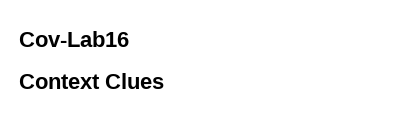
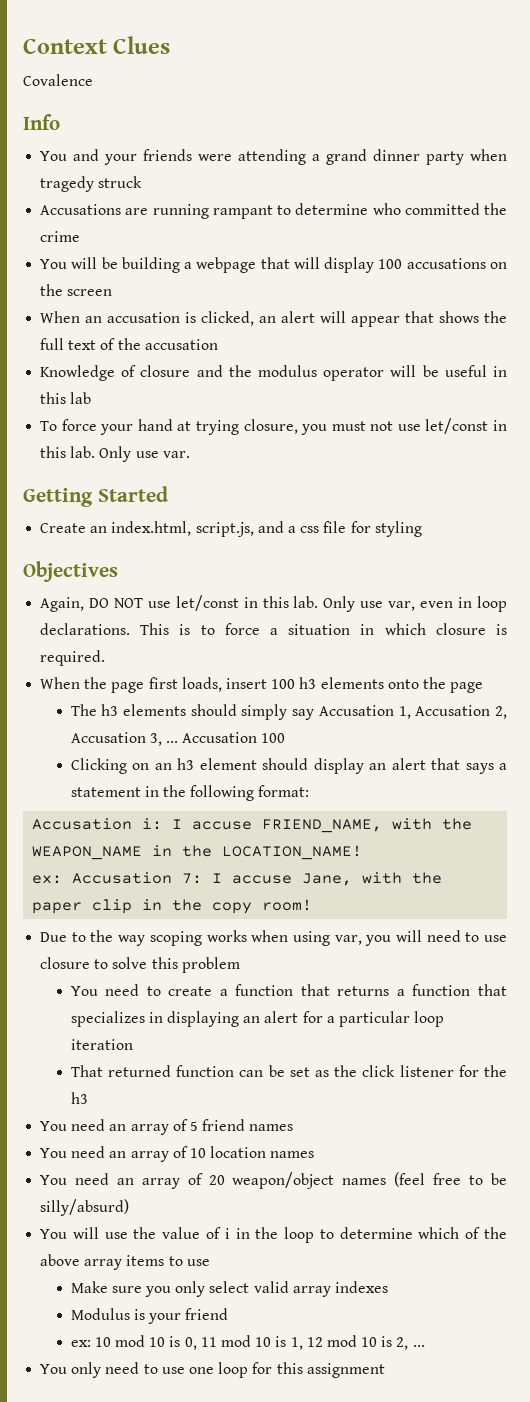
- Cov-Lab16
+ Covalence
+ Info
+ You and your friends were attending a grand dinner party when tragedy struck
+ Accusations are running rampant to determine who committed the crime
+ You will be building a webpage that will display 100 accusations on the screen
+ When an accusation is clicked, an alert will appear that shows the full text of the accusation
+ Knowledge of closure and the modulus operator will be useful in this lab
+ To force your hand at trying closure, you must not use let/const in this lab. Only use var.
+ Getting Started
+ Create an index.html, script.js, and a css file for styling
+ Objectives
+ Again, DO NOT use let/const in this lab. Only use var, even in loop declarations. This is to force a situation in which closure is required.
+ When the page first loads, insert 100 h3 elements onto the page
+ The h3 elements should simply say Accusation 1, Accusation 2, Accusation 3, ... Accusation 100
+ Clicking on an h3 element should display an alert that says a statement in the following format:
+ Accusation i: I accuse FRIEND_NAME, with the WEAPON_NAME in the LOCATION_NAME!
+ ex: Accusation 7: I accuse Jane, with the paper clip in the copy room!
+ Due to the way scoping works when using var, you will need to use closure to solve this problem
+ You need to create a function that returns a function that specializes in displaying an alert for a particular loop iteration
+ That returned function can be set as the click listener for the h3
+ You need an array of 5 friend names
+ You need an array of 10 location names
+ You need an array of 20 weapon/object names (feel free to be silly/absurd)
+ You will use the value of i in the loop to determine which of the above array items to use
+ Make sure you only select valid array indexes
+ Modulus is your friend
+ ex: 10 mod 10 is 0, 11 mod 10 is 1, 12 mod 10 is 2, ...
+ You only need to use one loop for this assignment

